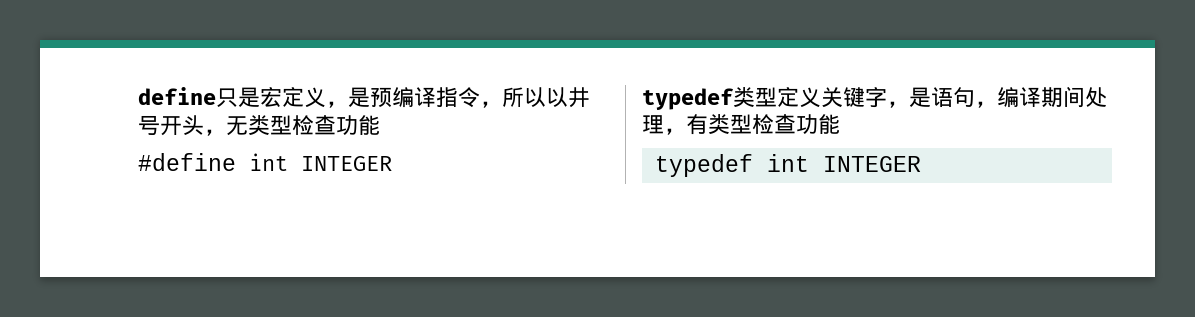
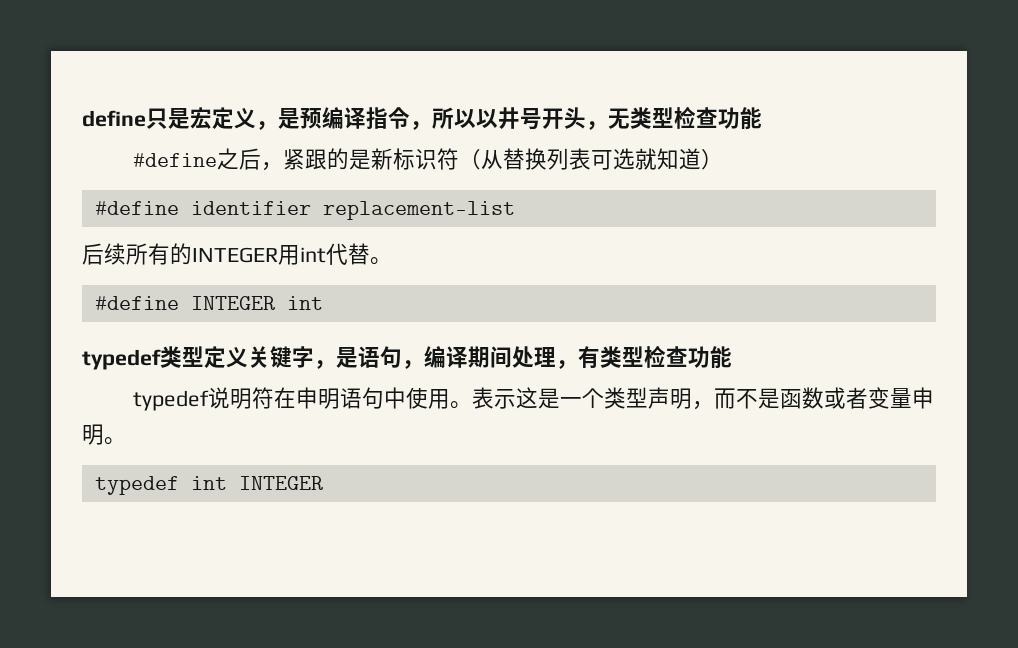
- #define int INTEGER
+ #define之后，紧跟的是新标识符（从替换列表可选就知道）
+ #define identifier replacement-list
+ 后续所有的INTEGER用int代替。
+ #define INTEGER int
+ typedef说明符在申明语句中使用。表示这是一个类型声明，而不是函数或者变量申明。

